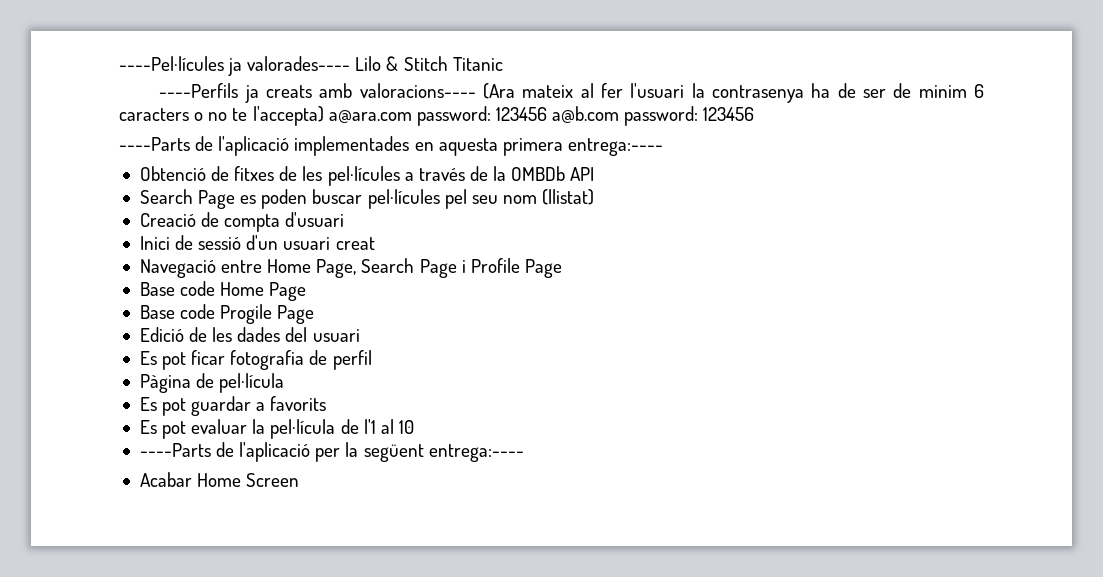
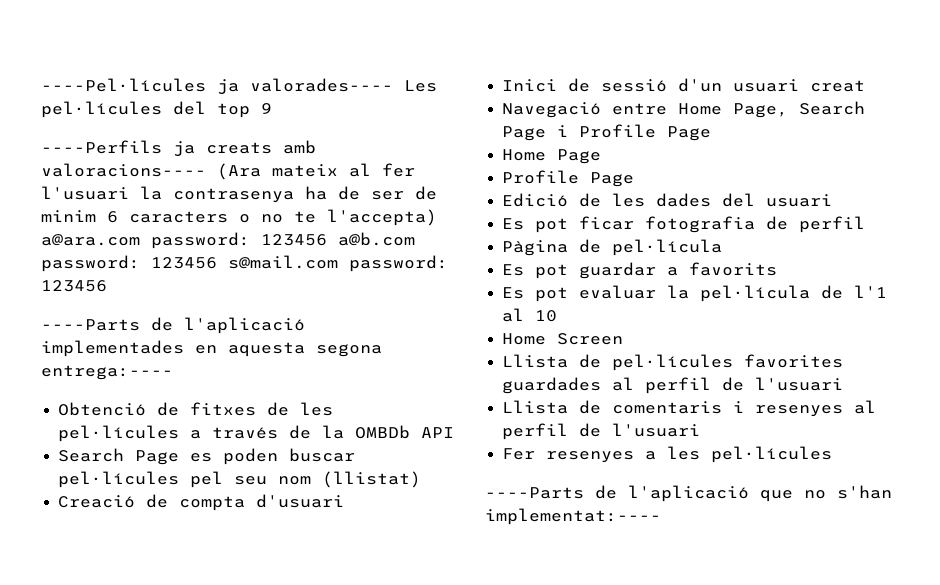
- ----Pel·lícules ja valorades---- Lilo & Stitch Titanic
+ ----Pel·lícules ja valorades---- Les pel·lícules del top 9
- ----Perfils ja creats amb valoracions---- (Ara mateix al fer l'usuari la contrasenya ha de ser de minim 6 caracters o no te l'accepta) a@ara.com password: 123456 a@b.com password: 123456
+ ----Perfils ja creats amb valoracions---- (Ara mateix al fer l'usuari la contrasenya ha de ser de minim 6 caracters o no te l'accepta) a@ara.com password: 123456 a@b.com password: 123456 s@mail.com password: 123456
- ----Parts de l'aplicació implementades en aquesta primera entrega:----
+ ----Parts de l'aplicació implementades en aquesta segona entrega:----
- Base code Home Page
- Base code Progile Page
+ Home Page
+ Profile Page
- ----Parts de l'aplicació per la següent entrega:----
- Acabar Home Screen
+ Home Screen
+ Llista de pel·lícules favorites guardades al perfil de l'usuari
+ Llista de comentaris i resenyes al perfil de l'usuari
+ Fer resenyes a les pel·lícules
+ ----Parts de l'aplicació que no s'han implementat:----

